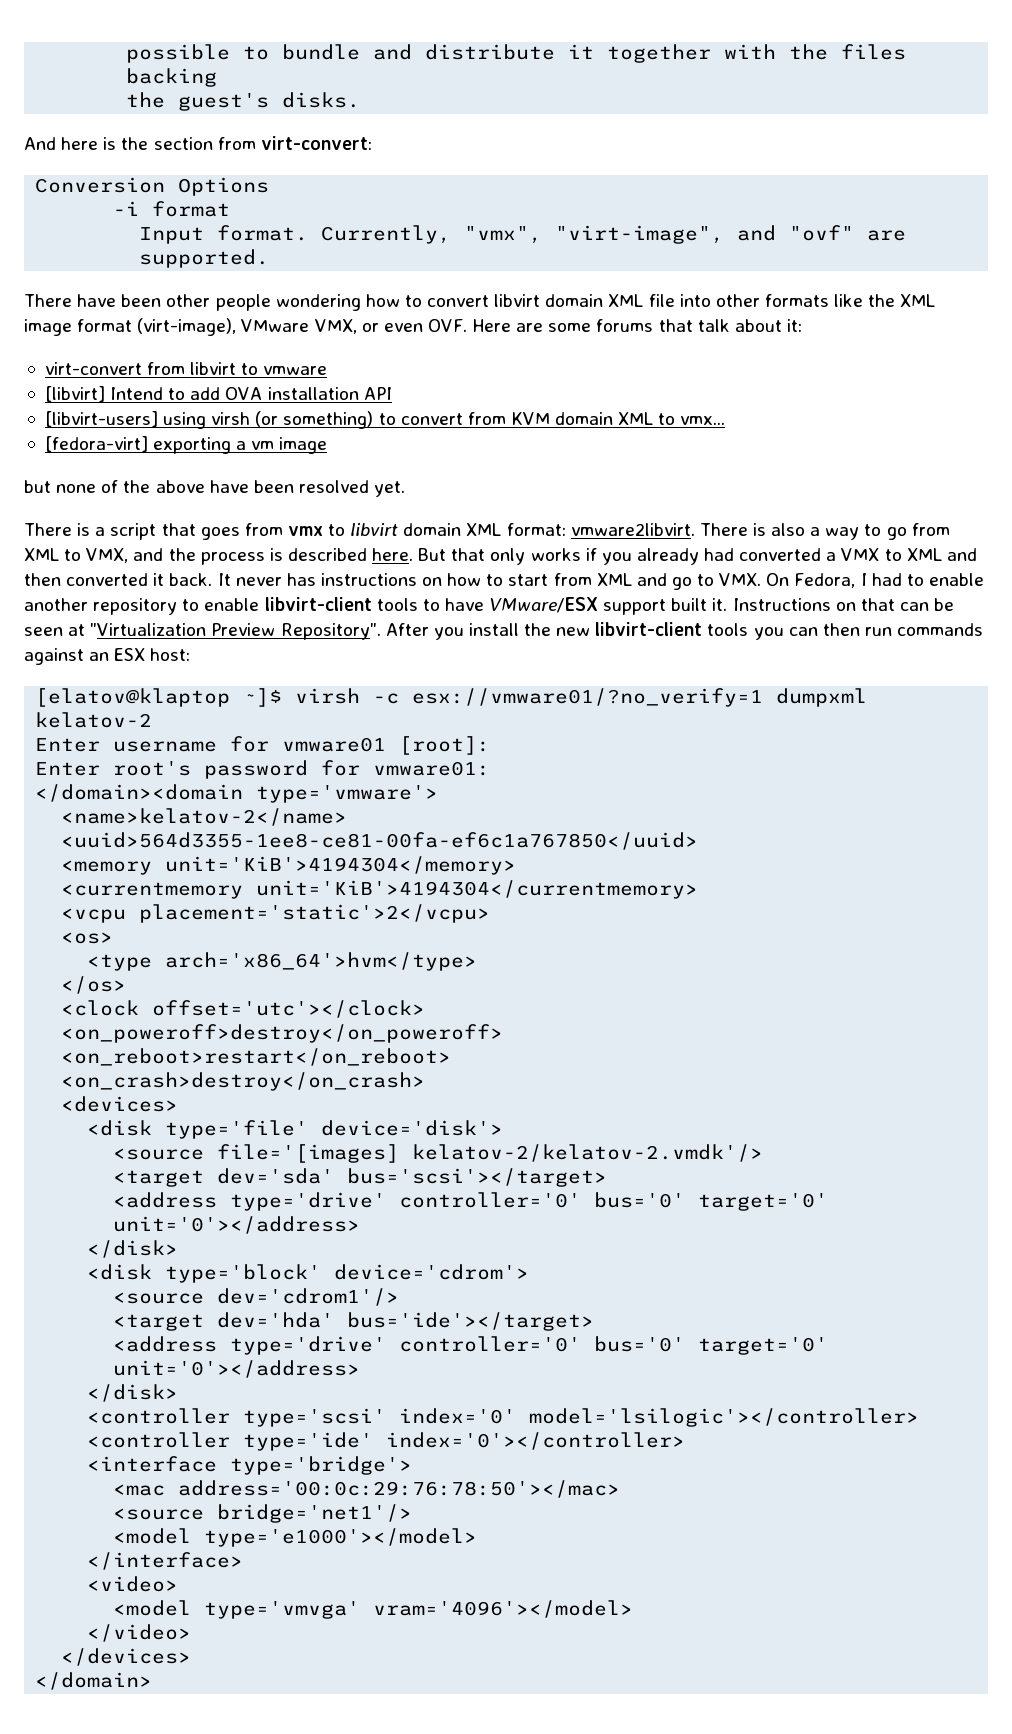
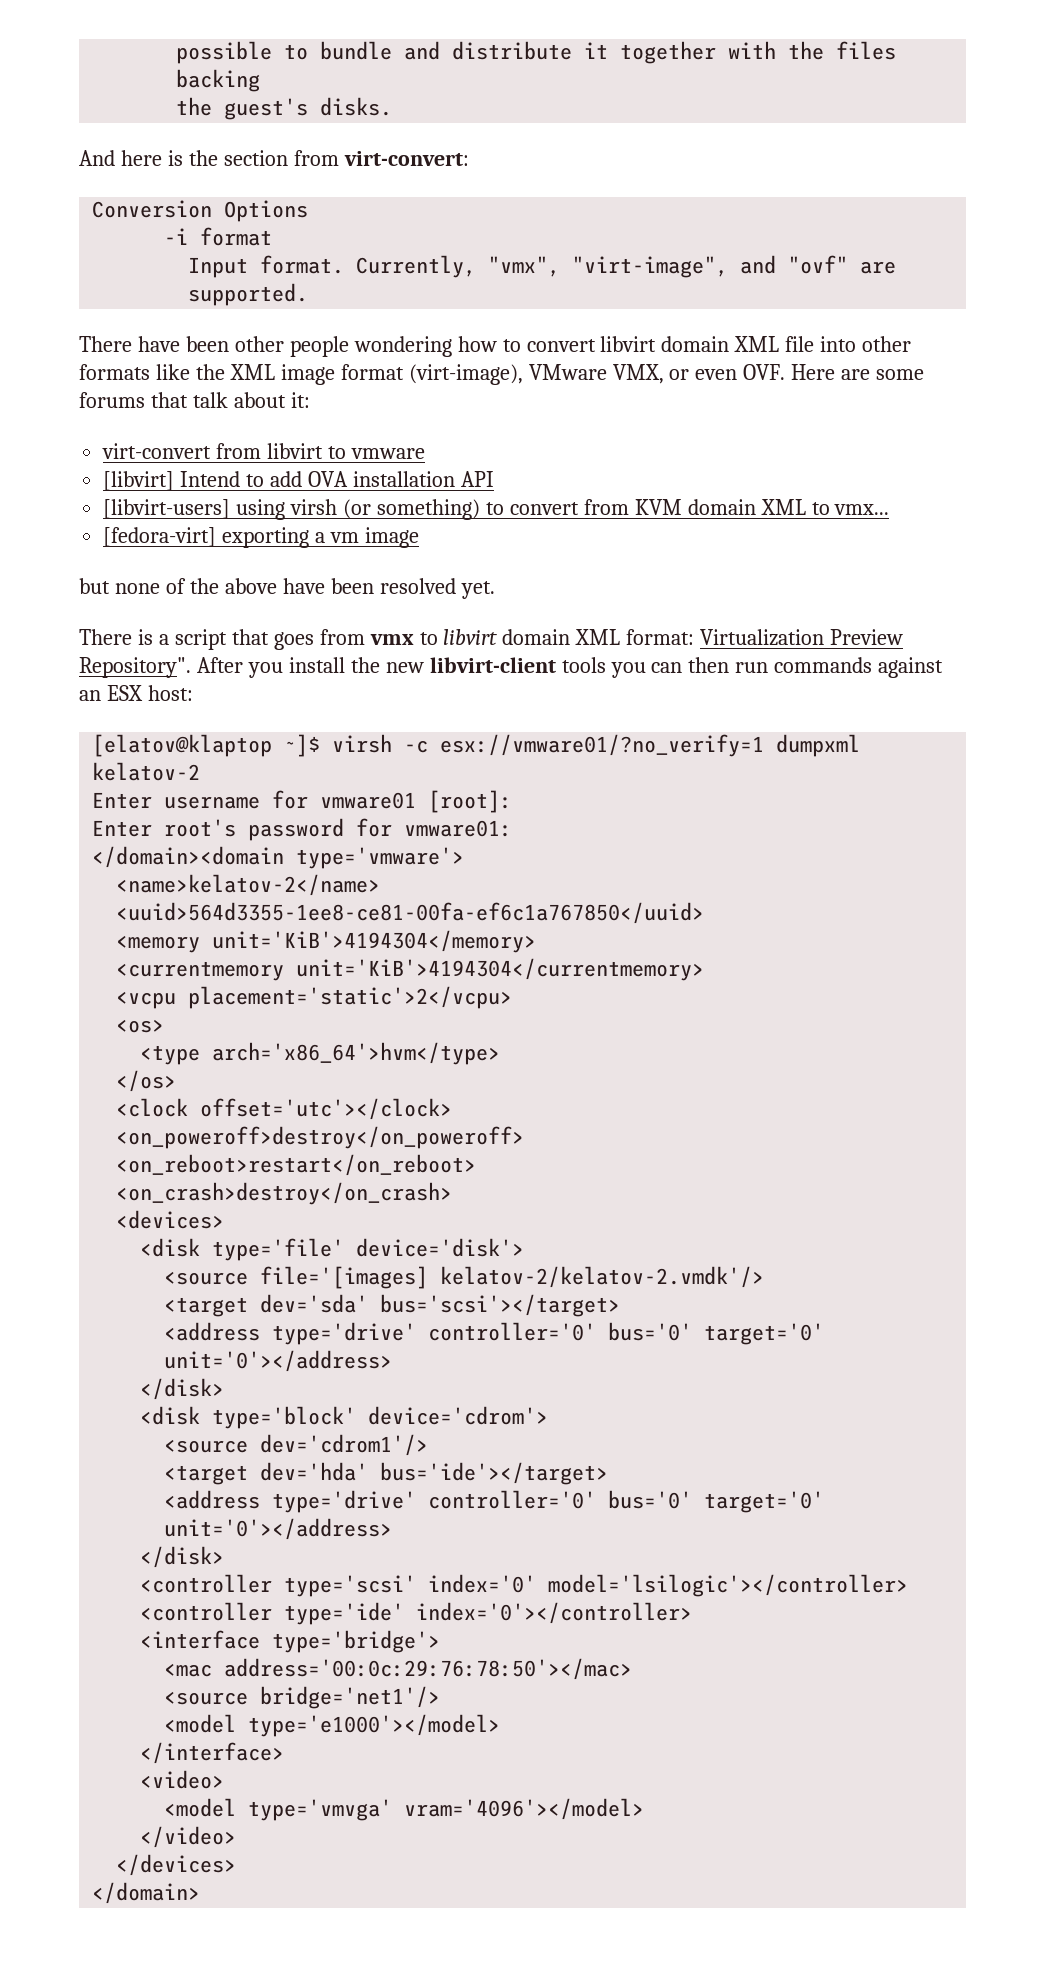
- There is a script that goes from vmx to libvirt domain XML format: vmware2libvirt. There is also a way to go from XML to VMX, and the process is described here. But that only works if you already had converted a VMX to XML and then converted it back. It never has instructions on how to start from XML and go to VMX. On Fedora, I had to enable another repository to enable libvirt-client tools to have VMware/ESX support built it. Instructions on that can be seen at "Virtualization Preview Repository".
+ There is a script that goes from vmx to libvirt domain XML format: Virtualization Preview Repository".

